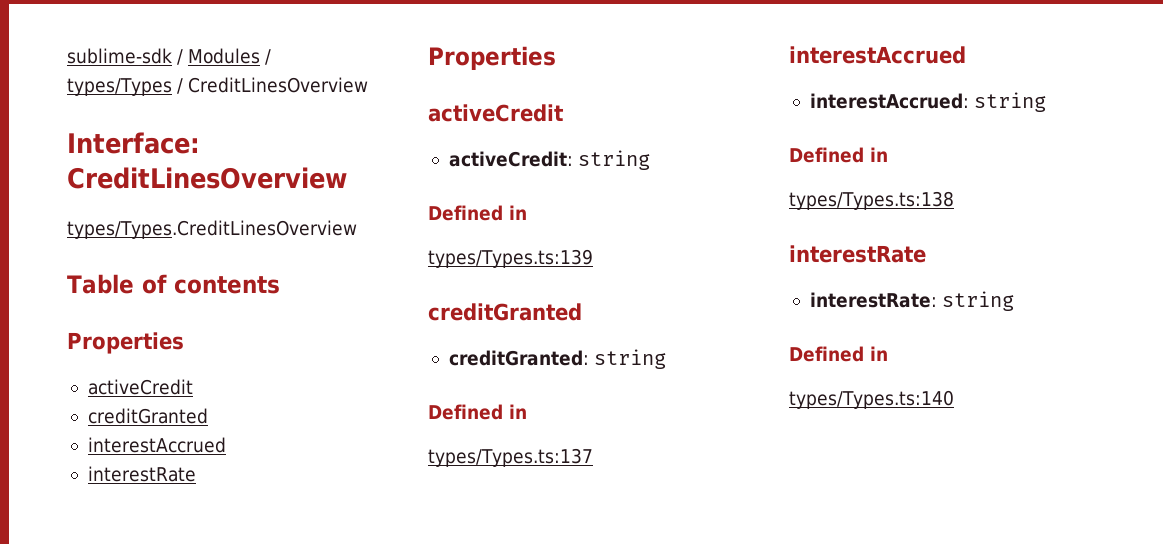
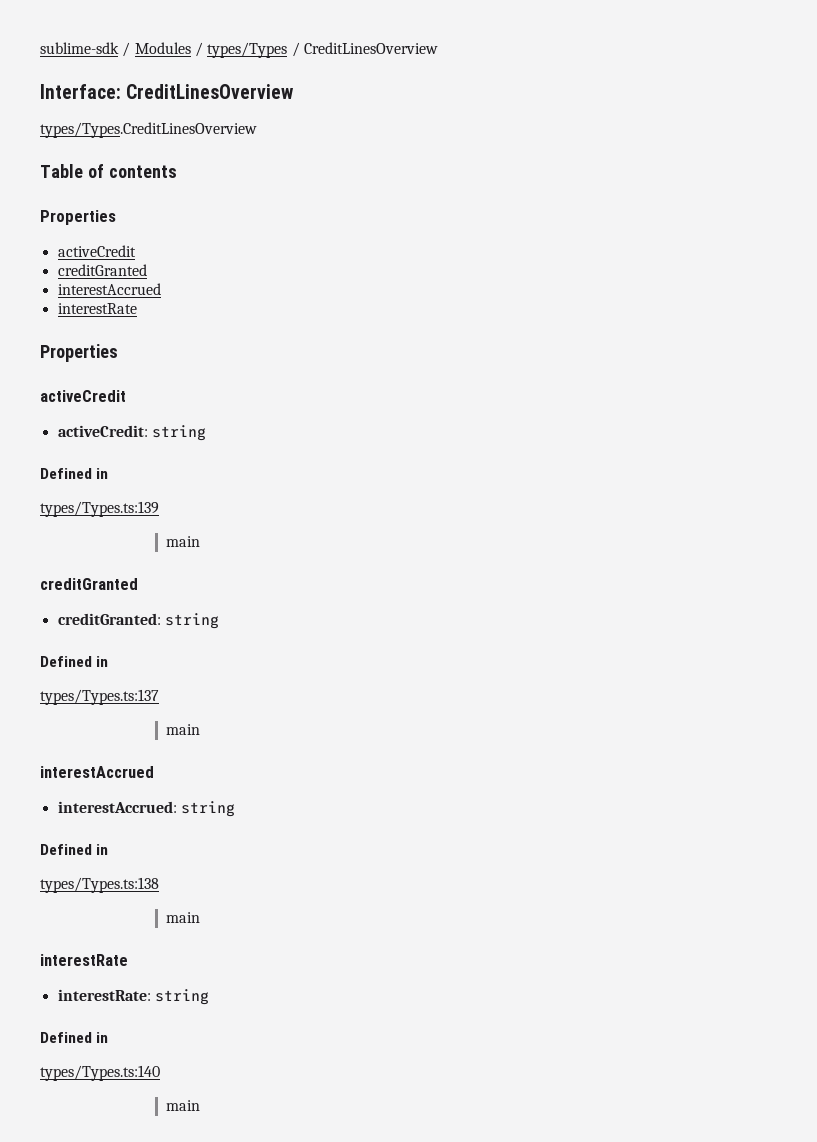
  types/Types.ts:139
+ main
  types/Types.ts:137
+ main
  types/Types.ts:138
+ main
  types/Types.ts:140
+ main

